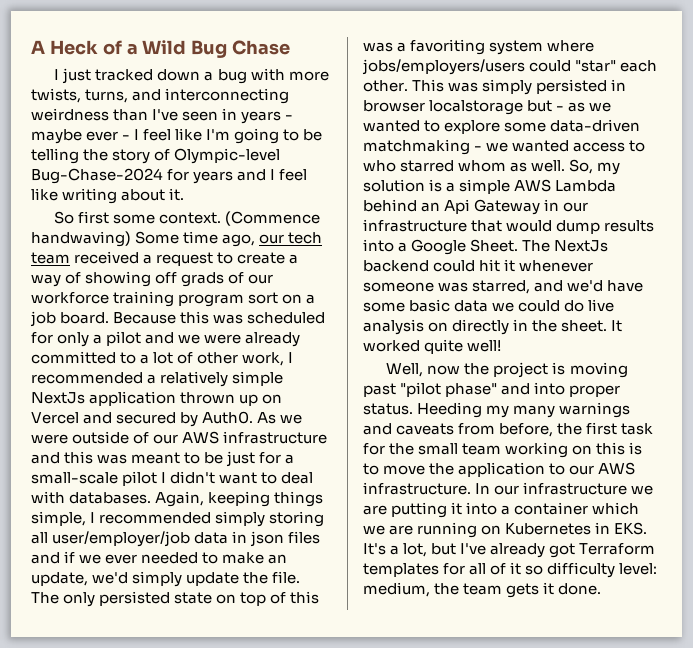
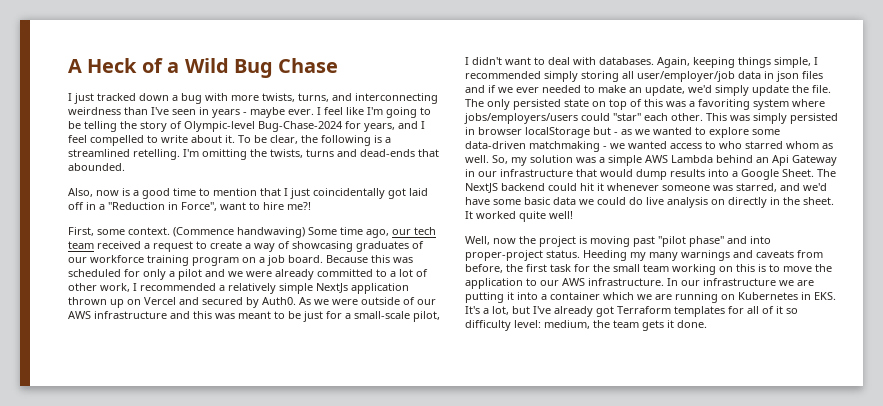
- I just tracked down a bug with more twists, turns, and interconnecting weirdness than I've seen in years - maybe ever - I feel like I'm going to be telling the story of Olympic-level Bug-Chase-2024 for years and I feel like writing about it.
- So first some context.
+ I just tracked down a bug with more twists, turns, and interconnecting weirdness than I've seen in years - maybe ever. I feel like I'm going to be telling the story of Olympic-level Bug-Chase-2024 for years, and I feel compelled to write about it. To be clear, the following is a streamlined retelling. I'm omitting the twists, turns and dead-ends that abounded.
+ Also, now is a good time to mention that I just coincidentally got laid off in a "Reduction in Force", want to hire me?!
+ First, some context.
- (Commence handwaving) Some time ago, our tech team received a request to create a way of showing off grads of our workforce training program sort on a job board.
+ (Commence handwaving) Some time ago, our tech team received a request to create a way of showcasing graduates of our workforce training program on a job board.
- As we were outside of our AWS infrastructure and this was meant to be just for a small-scale pilot I didn't want to deal with databases.
+ As we were outside of our AWS infrastructure and this was meant to be just for a small-scale pilot, I didn't want to deal with databases.
- This was simply persisted in browser localstorage but - as we wanted to explore some data-driven matchmaking - we wanted access to who starred whom as well.
+ This was simply persisted in browser localStorage but - as we wanted to explore some data-driven matchmaking - we wanted access to who starred whom as well.
- So, my solution is a simple AWS Lambda behind an Api Gateway in our infrastructure that would dump results into a Google Sheet.
+ So, my solution was a simple AWS Lambda behind an Api Gateway in our infrastructure that would dump results into a Google Sheet.
- The NextJs backend could hit it whenever someone was starred, and we'd have some basic data we could do live analysis on directly in the sheet.
+ The NextJS backend could hit it whenever someone was starred, and we'd have some basic data we could do live analysis on directly in the sheet.
- Well, now the project is moving past "pilot phase" and into proper status.
+ Well, now the project is moving past "pilot phase" and into proper-project status.

